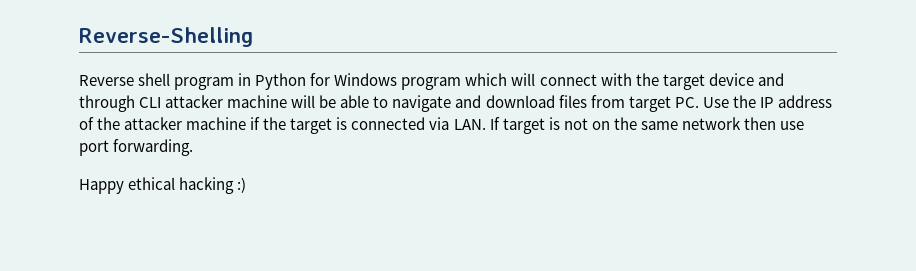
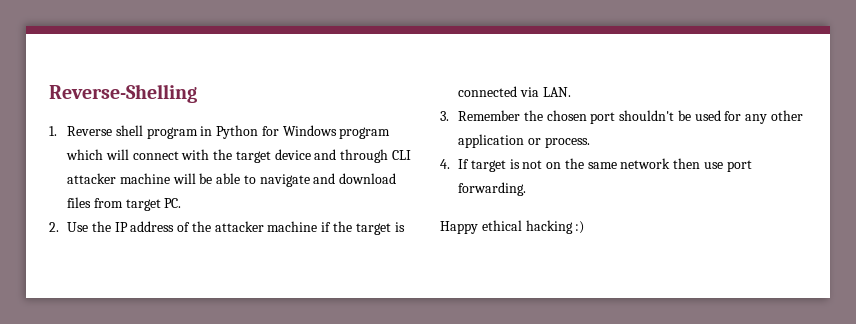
- Reverse shell program in Python for Windows program which will connect with the target device and through CLI attacker machine will be able to navigate and download files from target PC. Use the IP address of the attacker machine if the target is connected via LAN. If target is not on the same network then use port forwarding.
+ 1. Reverse shell program in Python for Windows program which will connect with the target device and through CLI attacker machine will be able to navigate and download files from target PC.
+ 2. Use the IP address of the attacker machine if the target is connected via LAN.
+ 3. Remember the chosen port shouldn't be used for any other application or process.
+ 4. If target is not on the same network then use port forwarding.

